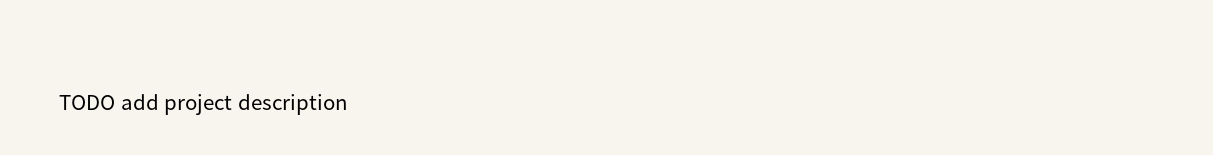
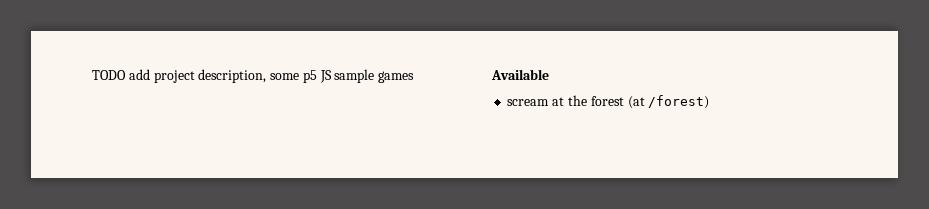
- TODO add project description
+ TODO add project description, some p5 JS sample games
+ Available
+ scream at the forest (at /forest)

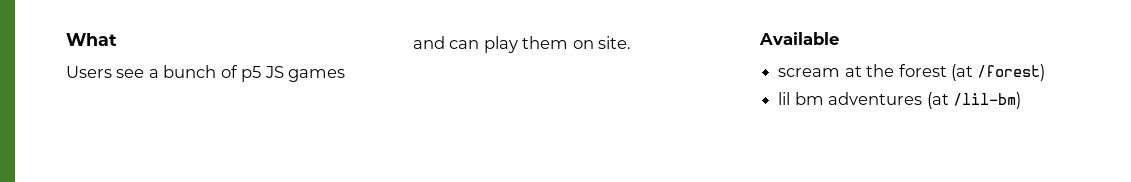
- TODO add project description, some p5 JS sample games
+ What
+ Users see a bunch of p5 JS games and can play them on site.
+ lil bm adventures (at /lil-bm)

